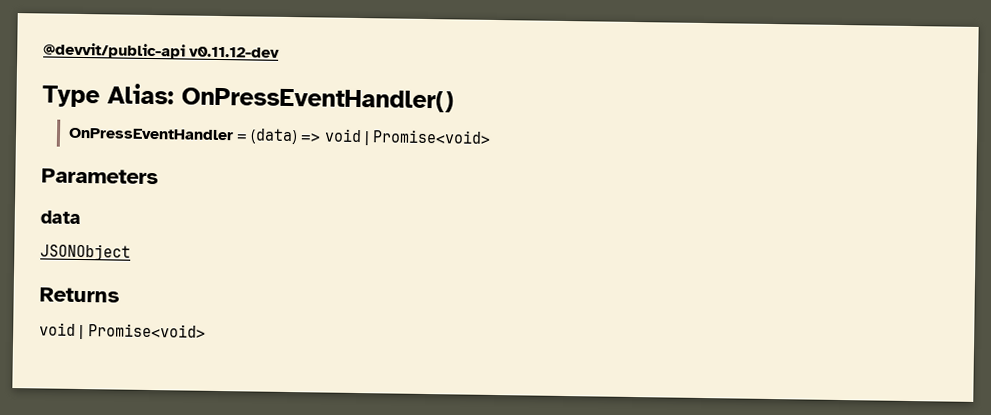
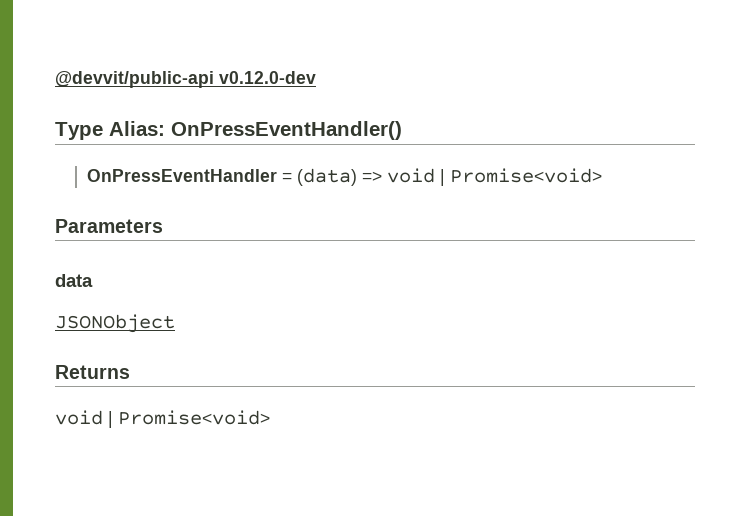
- @devvit/public-api v0.11.12-dev
+ @devvit/public-api v0.12.0-dev

